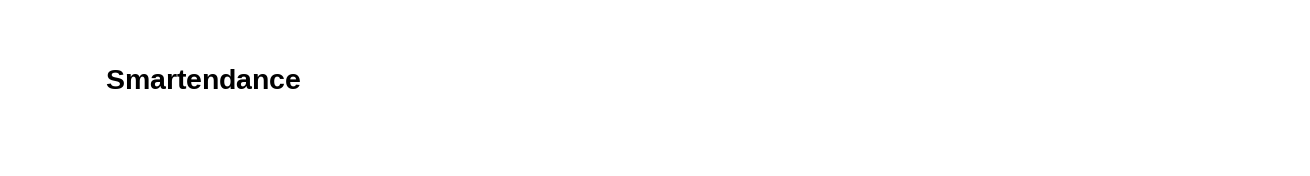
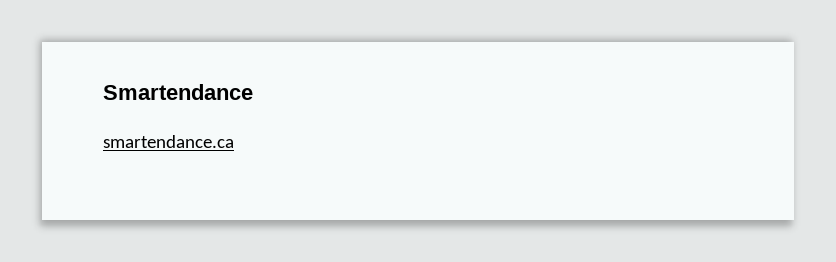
+ smartendance.ca

